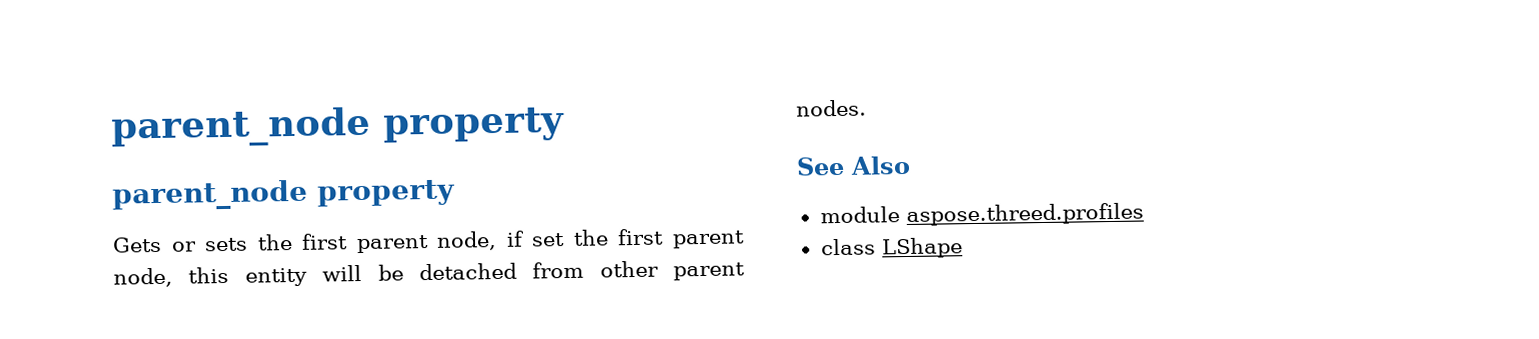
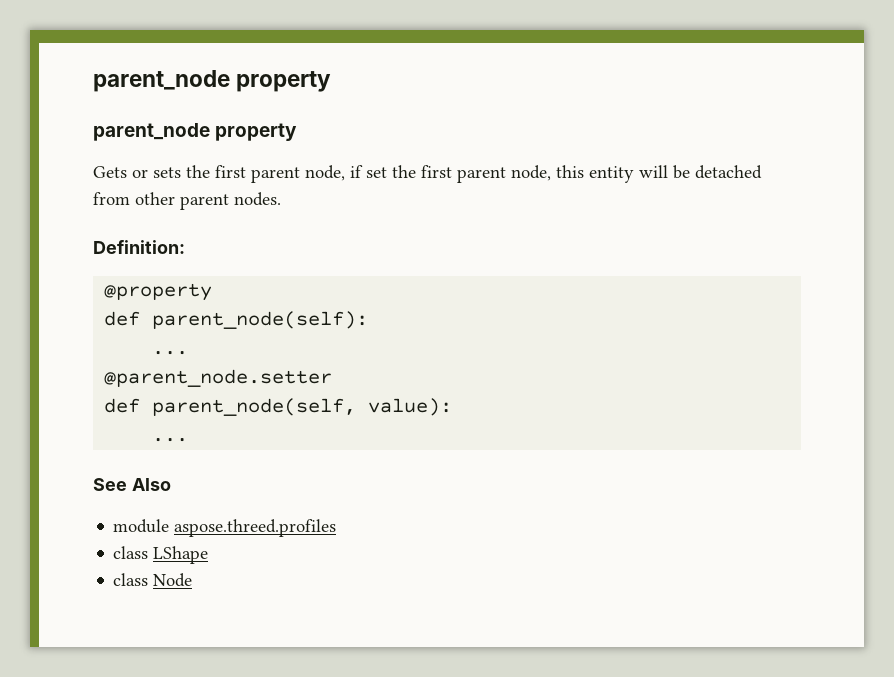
+ Definition:
+ @property
+ def parent_node(self):
+ ...
+ @parent_node.setter
+ def parent_node(self, value):
+ ...
+ class Node

